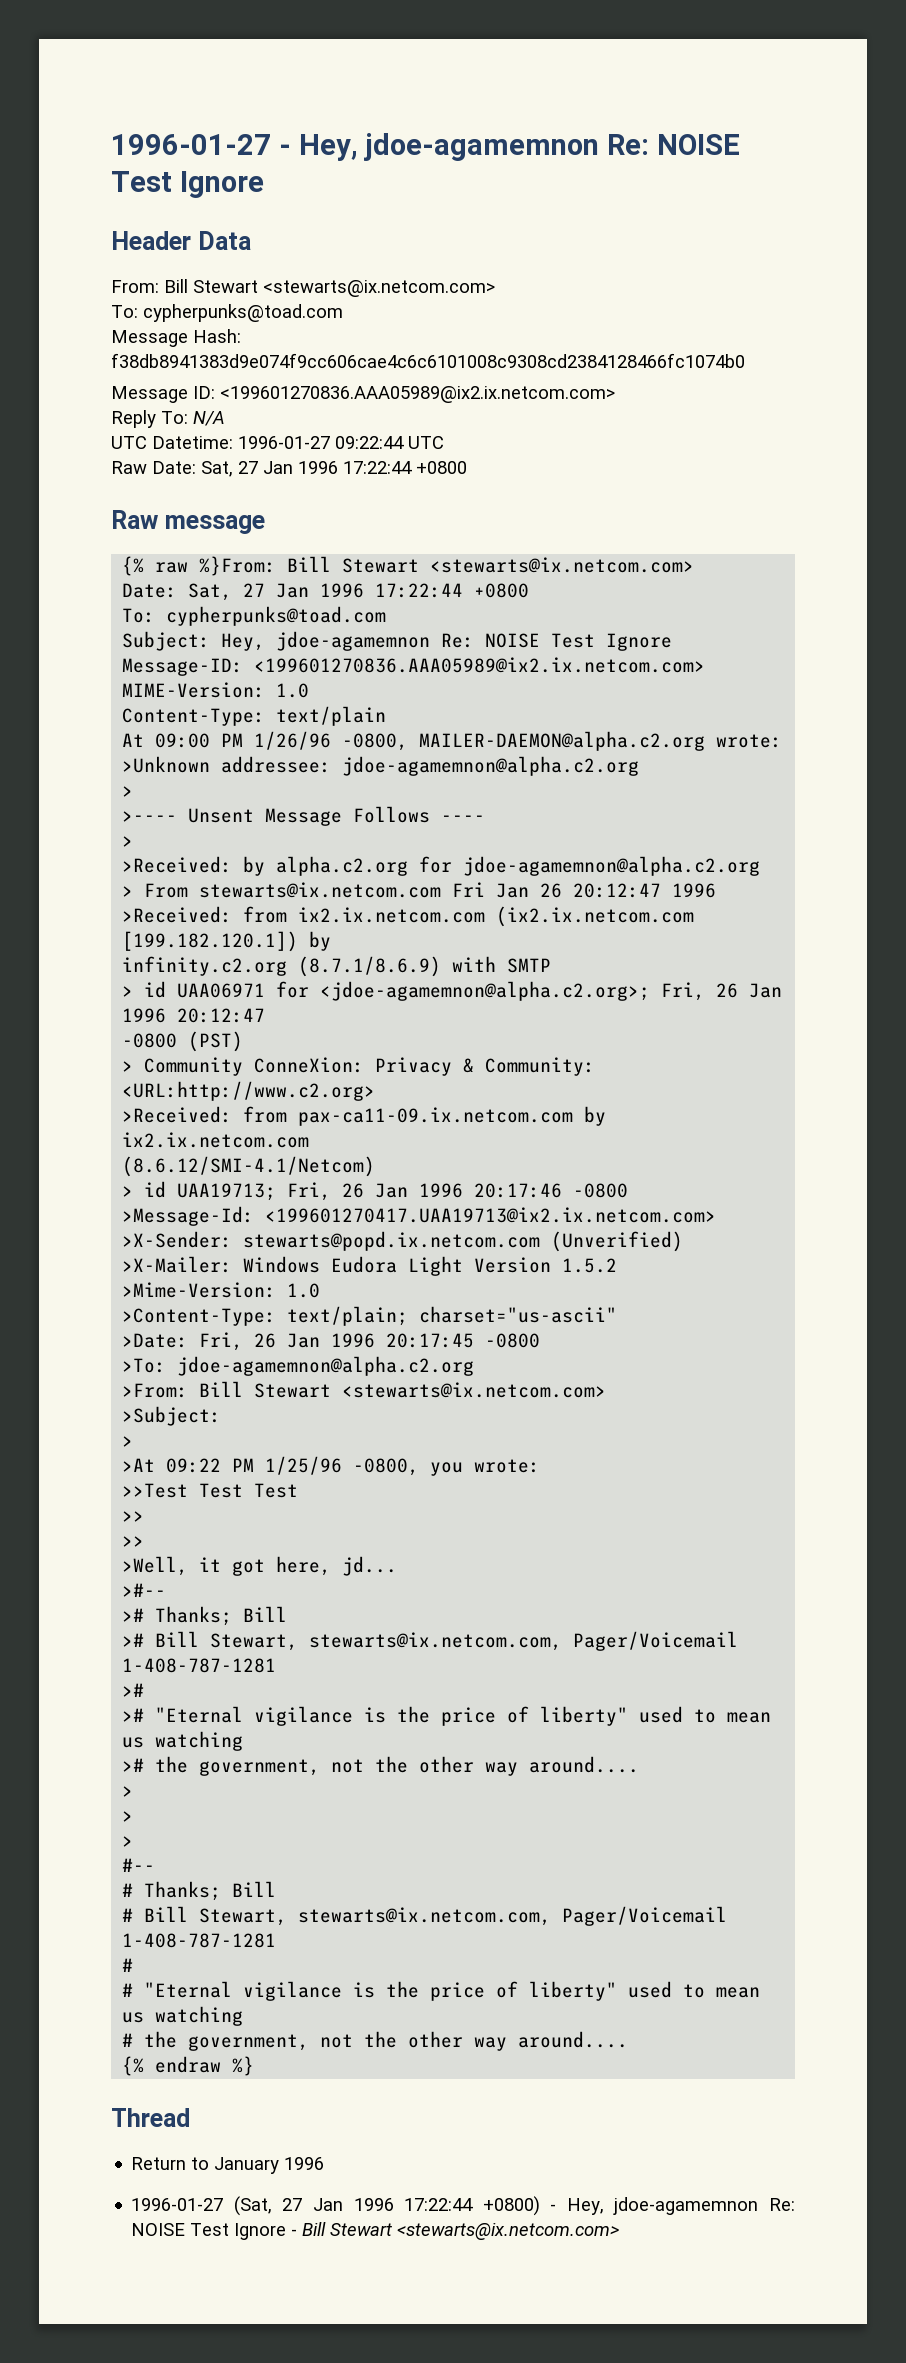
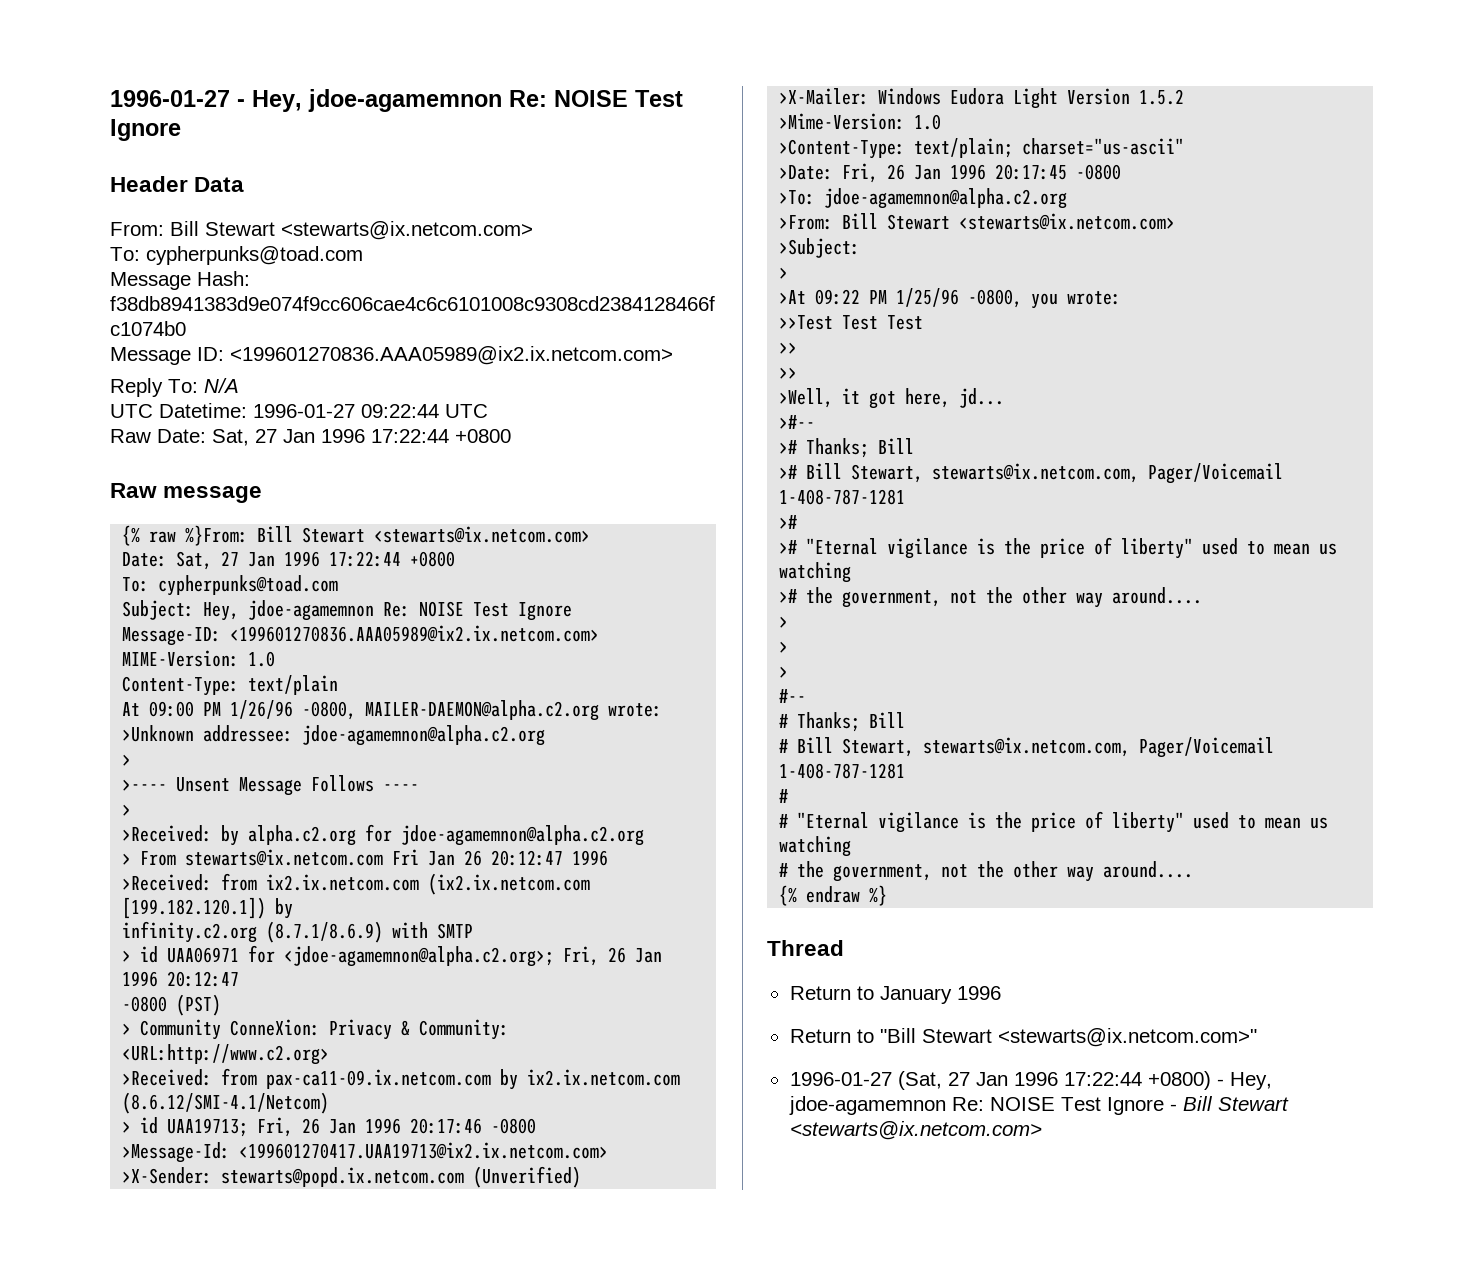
+ Return to "Bill Stewart <stewarts@ix.netcom.com>"

